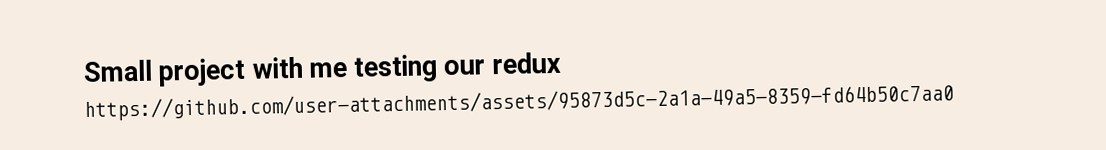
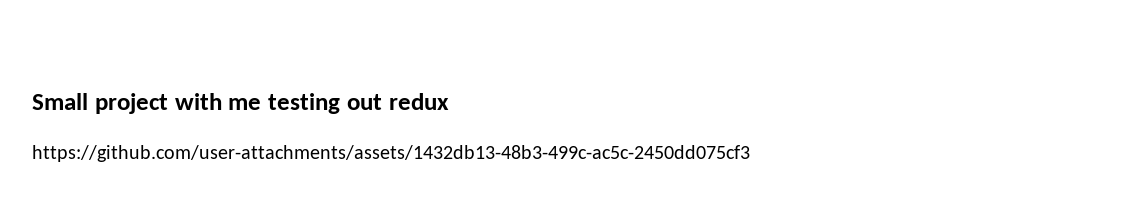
- Small project with me testing our redux
+ Small project with me testing out redux
- https://github.com/user-attachments/assets/95873d5c-2a1a-49a5-8359-fd64b50c7aa0
+ https://github.com/user-attachments/assets/1432db13-48b3-499c-ac5c-2450dd075cf3

